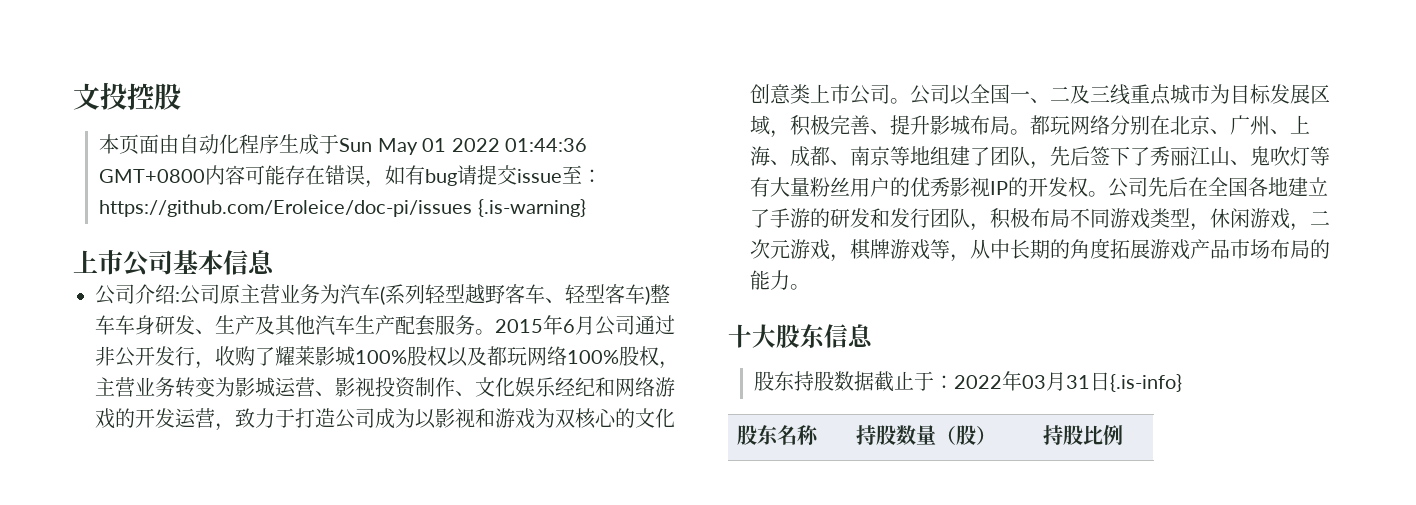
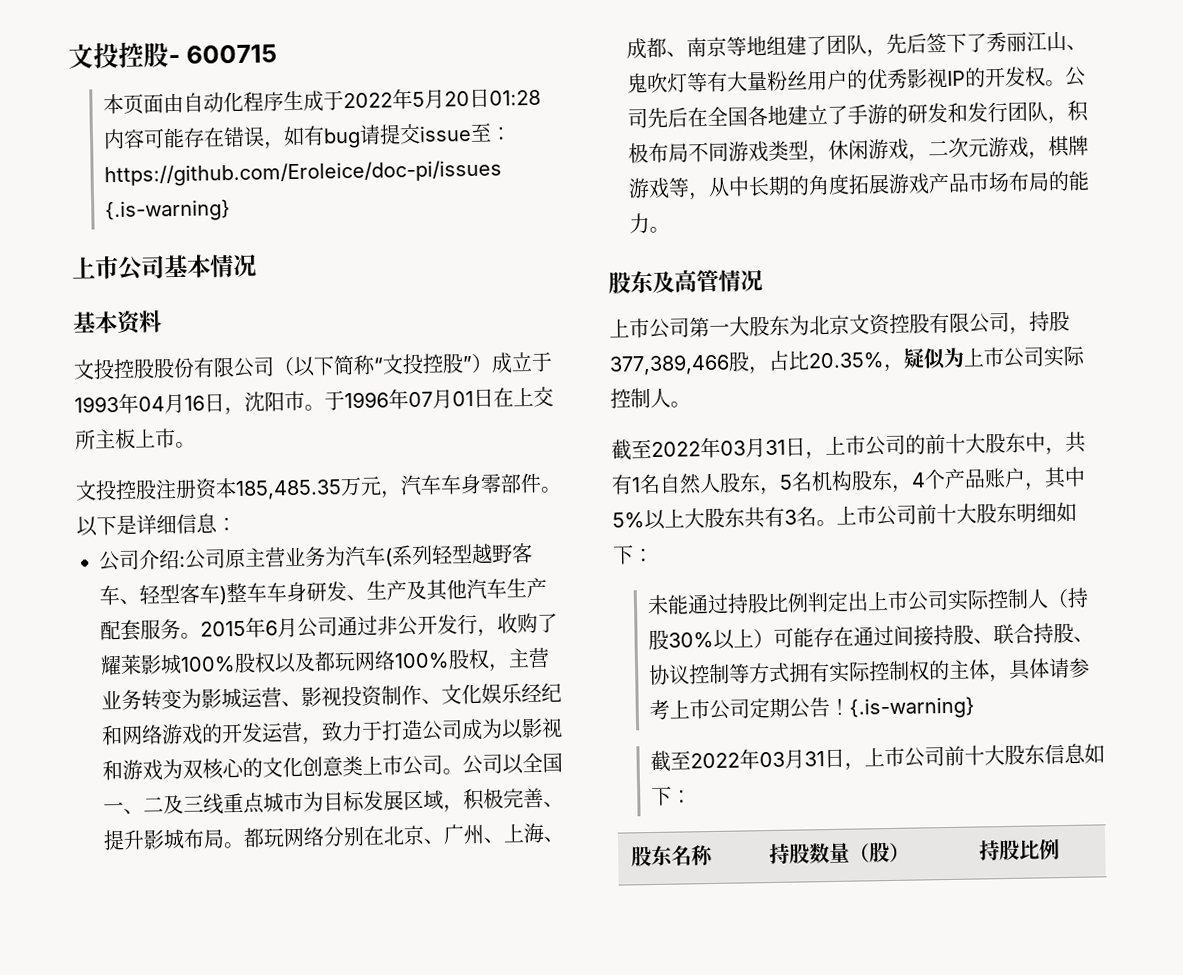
- 文投控股
+ 文投控股- 600715
- 本页面由自动化程序生成于Sun May 01 2022 01:44:36 GMT+0800内容可能存在错误，如有bug请提交issue至：https://github.com/Eroleice/doc-pi/issues {.is-warning}
+ 本页面由自动化程序生成于2022年5月20日01:28内容可能存在错误，如有bug请提交issue至：https://github.com/Eroleice/doc-pi/issues {.is-warning}
- 上市公司基本信息
+ 上市公司基本情况
+ 基本资料
+ 文投控股股份有限公司（以下简称“文投控股”）成立于1993年04月16日，沈阳市。于1996年07月01日在上交所主板上市。
+ 文投控股注册资本185,485.35万元，汽车车身零部件。以下是详细信息：
- 十大股东信息
- 股东持股数据截止于：2022年03月31日{.is-info}
+ 股东及高管情况
+ 上市公司第一大股东为北京文资控股有限公司，持股377,389,466股，占比20.35%，疑似为上市公司实际控制人。
+ 截至2022年03月31日，上市公司的前十大股东中，共有1名自然人股东，5名机构股东，4个产品账户，其中5%以上大股东共有3名。上市公司前十大股东明细如下：
+ 未能通过持股比例判定出上市公司实际控制人（持股30%以上）可能存在通过间接持股、联合持股、协议控制等方式拥有实际控制权的主体，具体请参考上市公司定期公告！{.is-warning}
+ 截至2022年03月31日，上市公司前十大股东信息如下：

